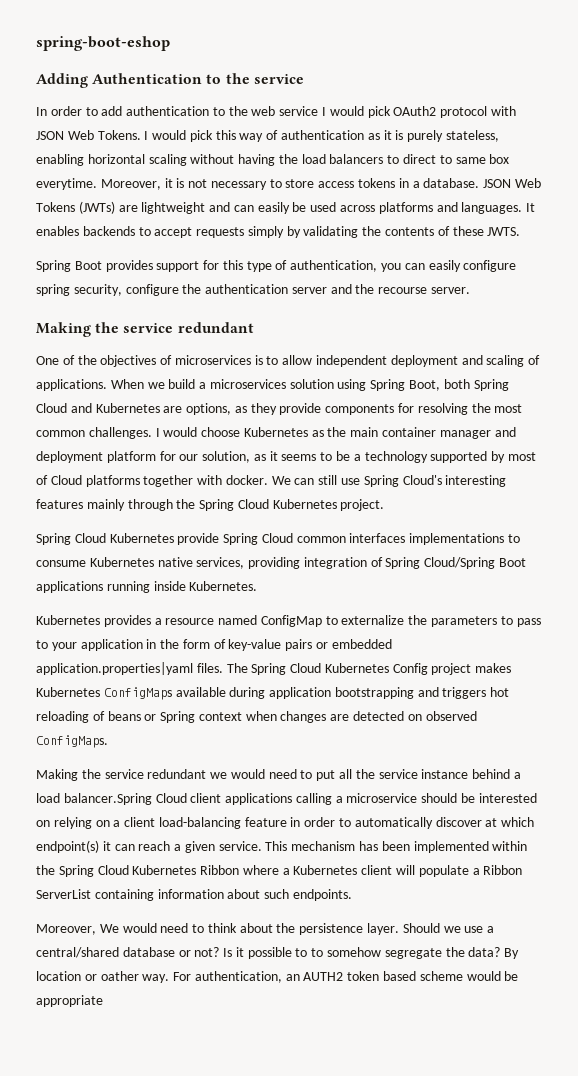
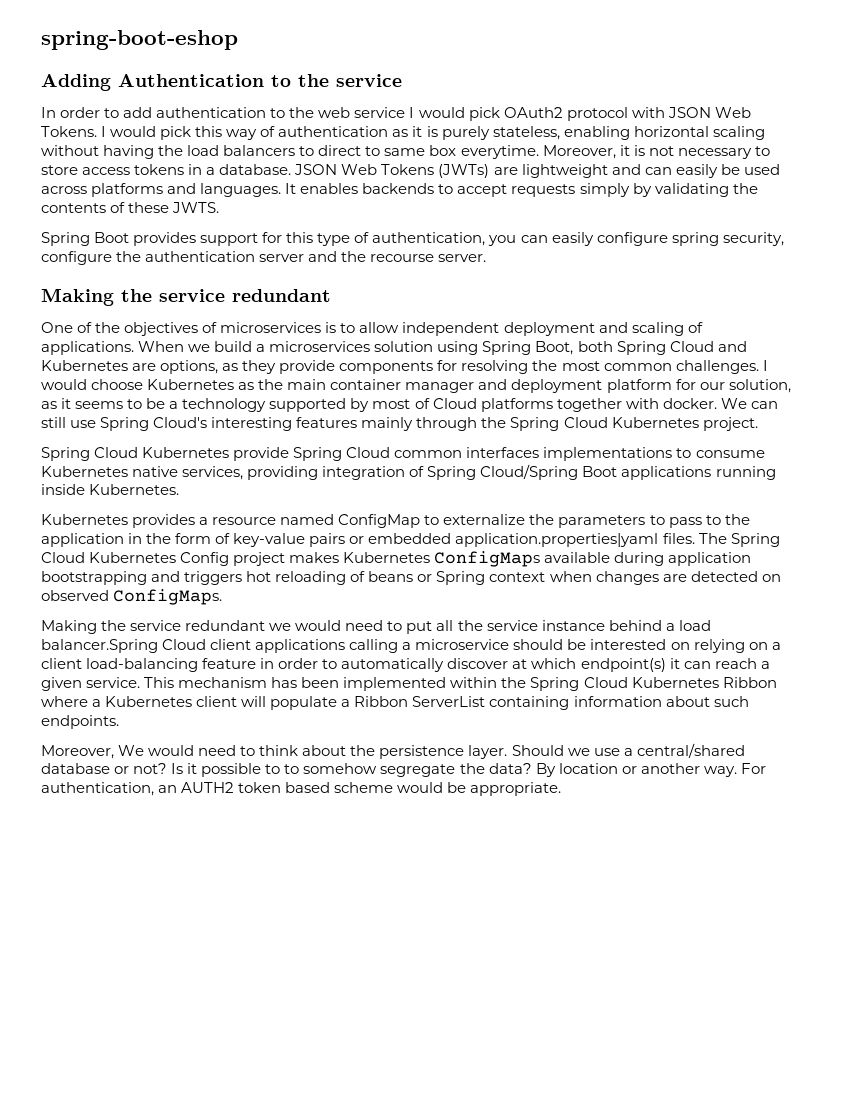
- Kubernetes provides a resource named ConfigMap to externalize the parameters to pass to your application in the form of key-value pairs or embedded application.properties|yaml files.
+ Kubernetes provides a resource named ConfigMap to externalize the parameters to pass to the application in the form of key-value pairs or embedded application.properties|yaml files.
- By location or oather way.
+ By location or another way.
- For authentication, an AUTH2 token based scheme would be appropriate
+ For authentication, an AUTH2 token based scheme would be appropriate.

